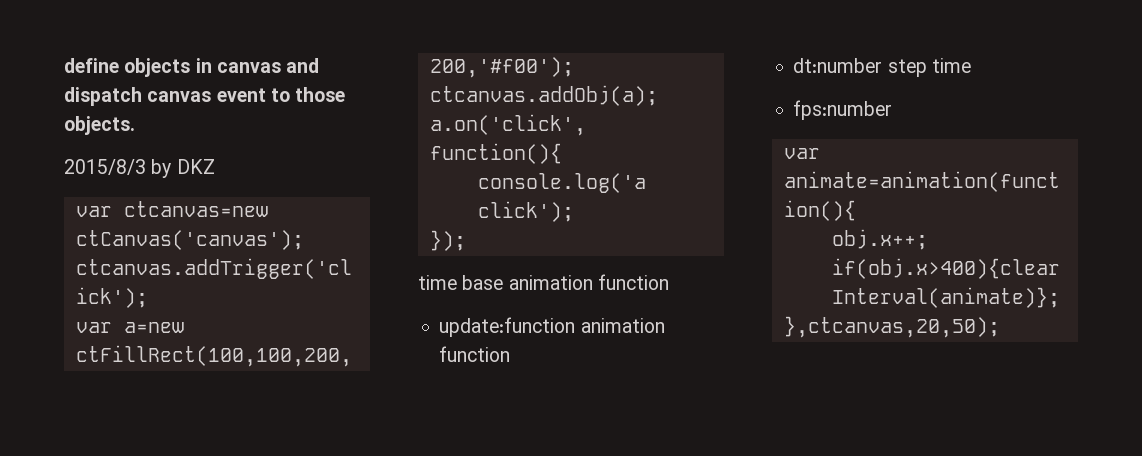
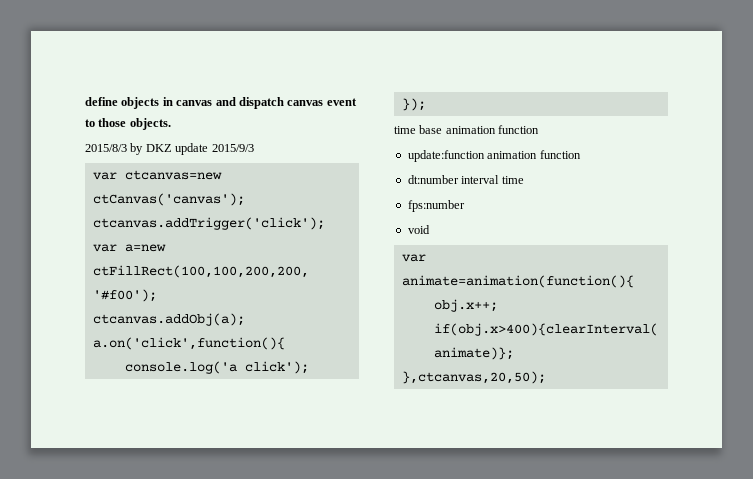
- 2015/8/3 by DKZ
+ 2015/8/3 by DKZ update 2015/9/3
- dt:number step time
+ dt:number interval time
+ void

